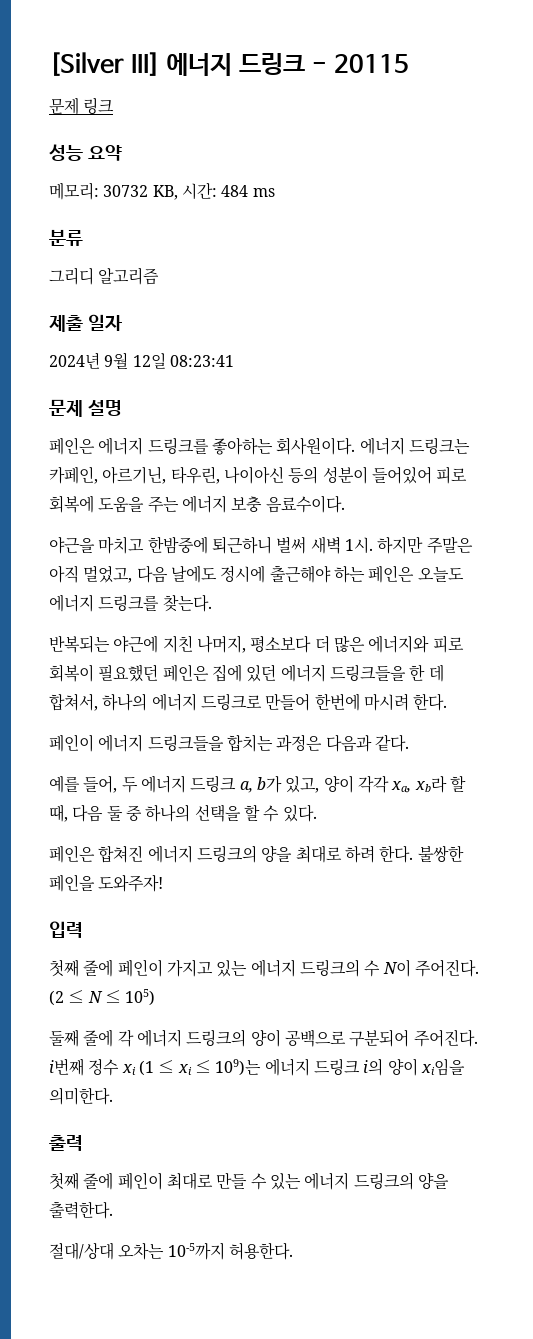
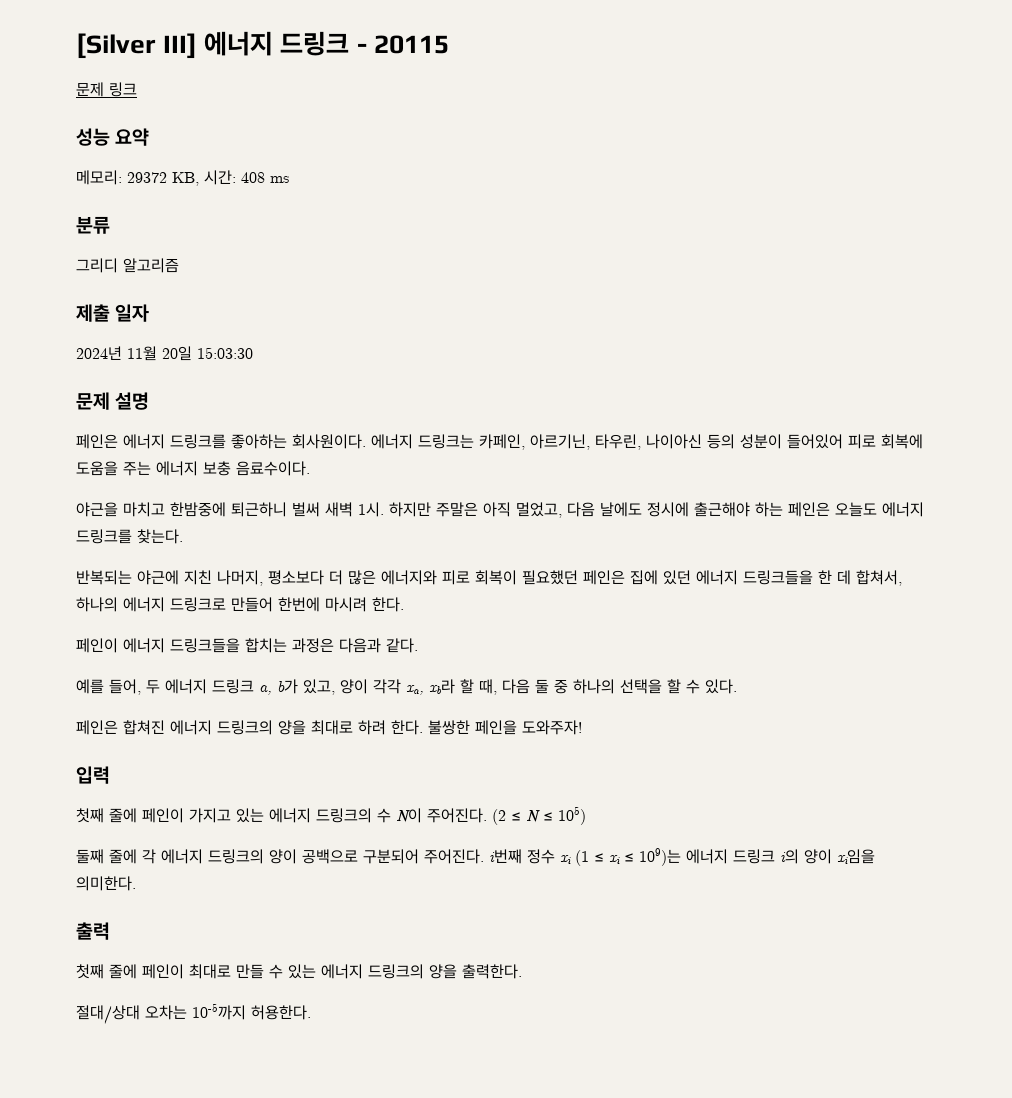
- 메모리: 30732 KB, 시간: 484 ms
+ 메모리: 29372 KB, 시간: 408 ms
- 2024년 9월 12일 08:23:41
+ 2024년 11월 20일 15:03:30

